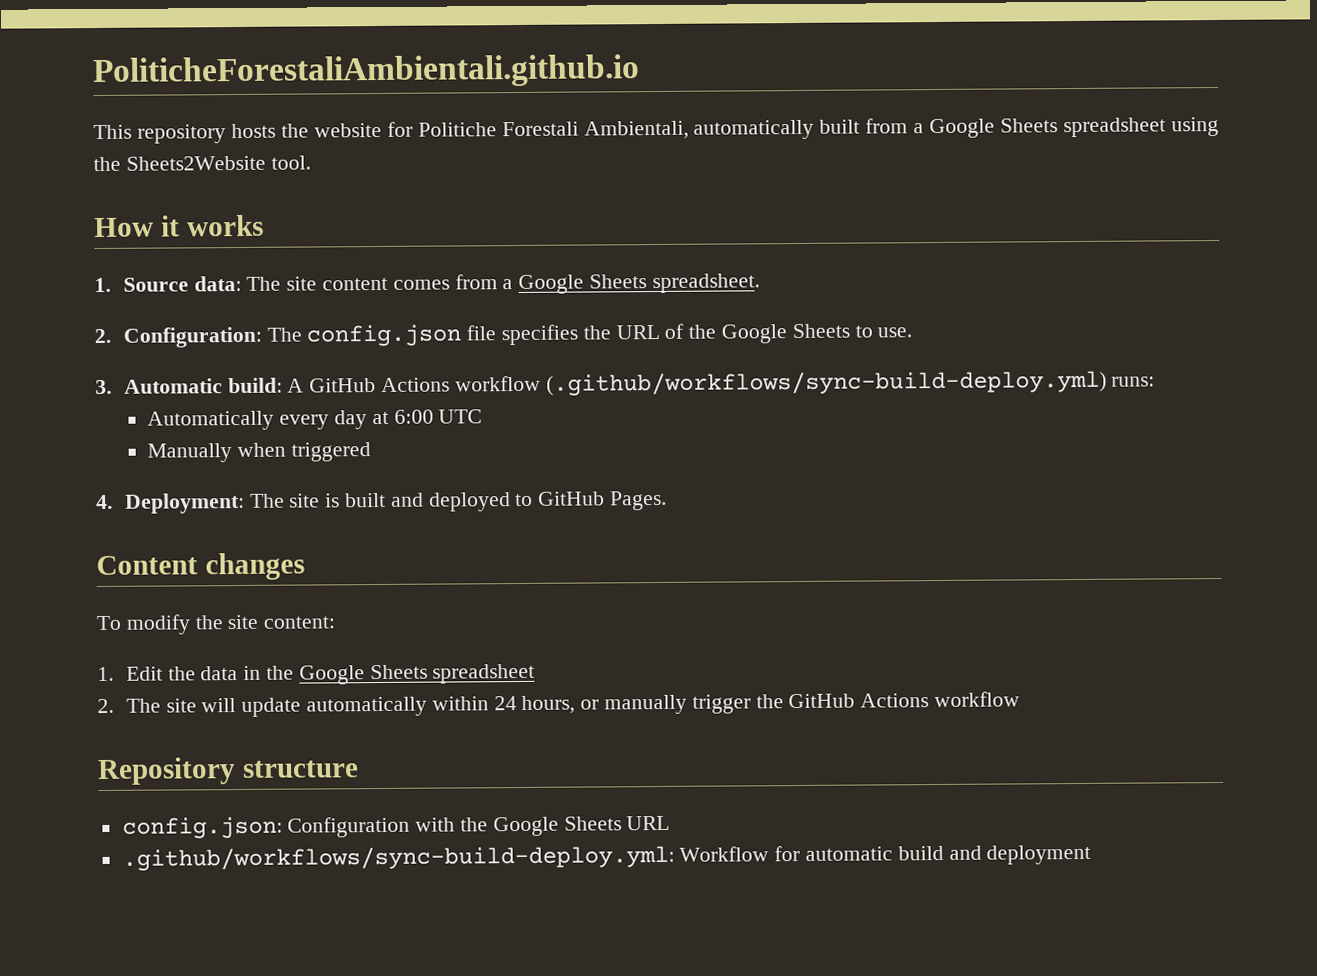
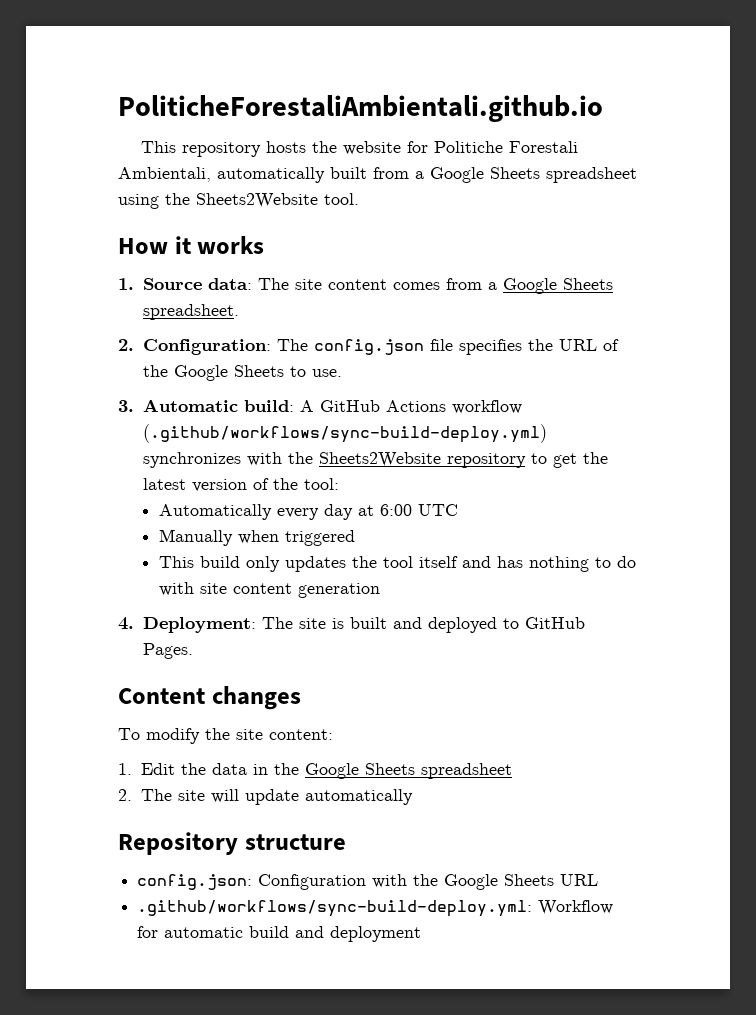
- 3. Automatic build: A GitHub Actions workflow (.github/workflows/sync-build-deploy.yml) runs:
+ 3. Automatic build: A GitHub Actions workflow (.github/workflows/sync-build-deploy.yml) synchronizes with the Sheets2Website repository to get the latest version of the tool:
+ This build only updates the tool itself and has nothing to do with site content generation
- 2. The site will update automatically within 24 hours, or manually trigger the GitHub Actions workflow
+ 2. The site will update automatically

